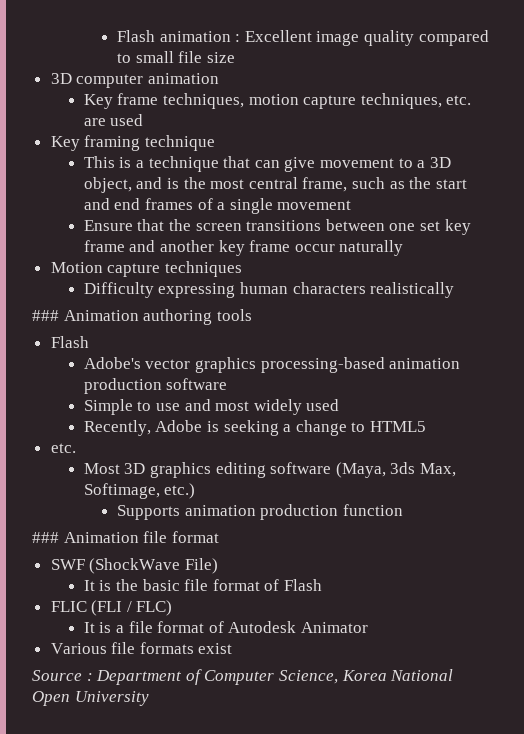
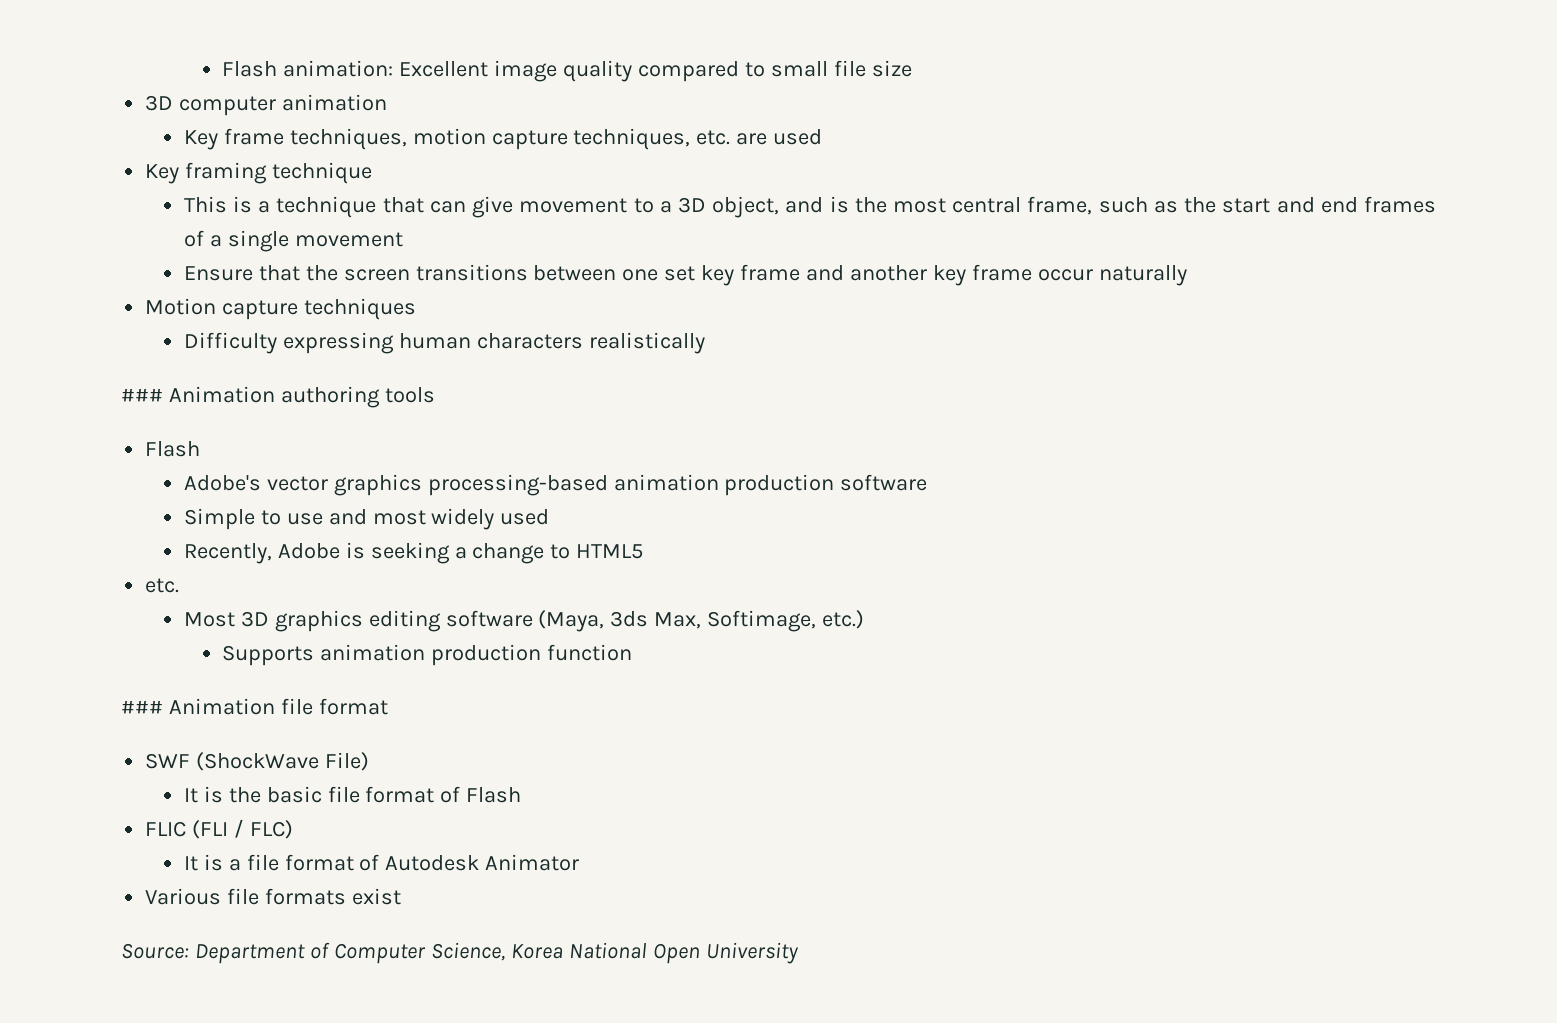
- Flash animation : Excellent image quality compared to small file size
+ Flash animation: Excellent image quality compared to small file size
- Source : Department of Computer Science, Korea National Open University
+ Source: Department of Computer Science, Korea National Open University

